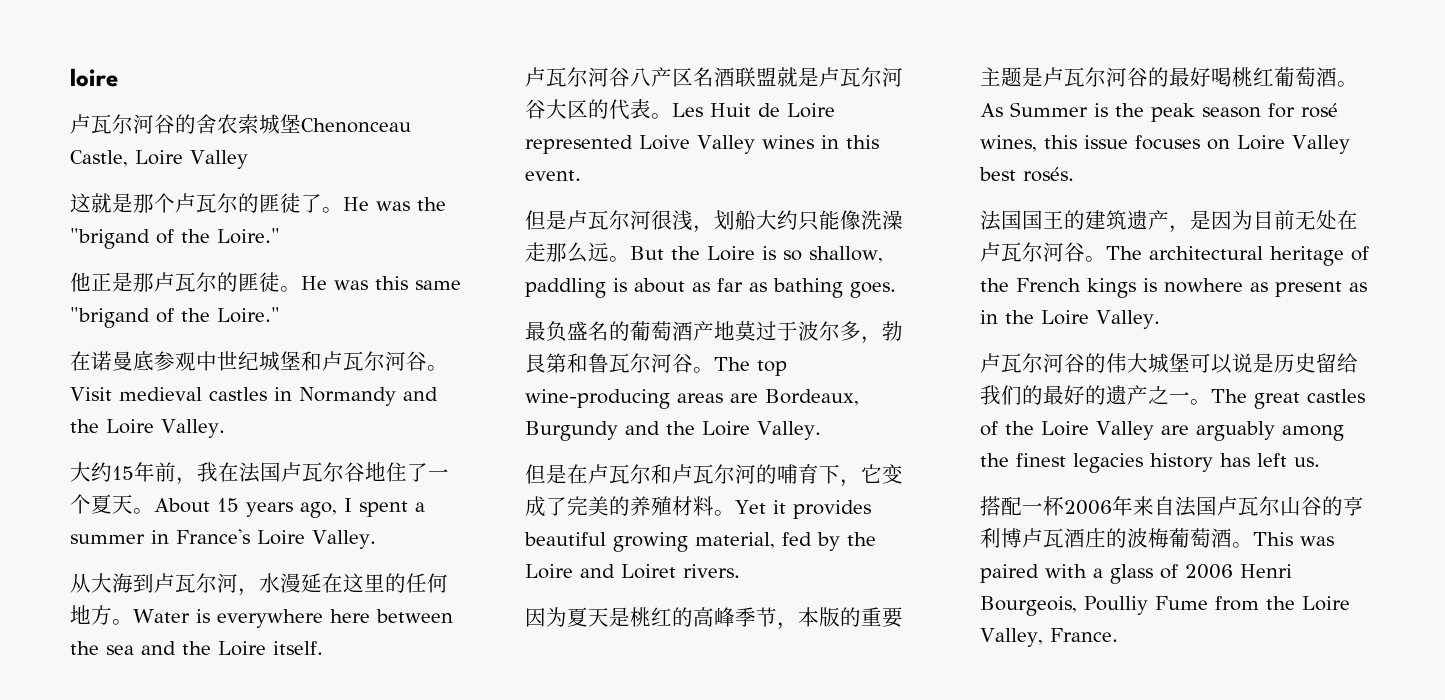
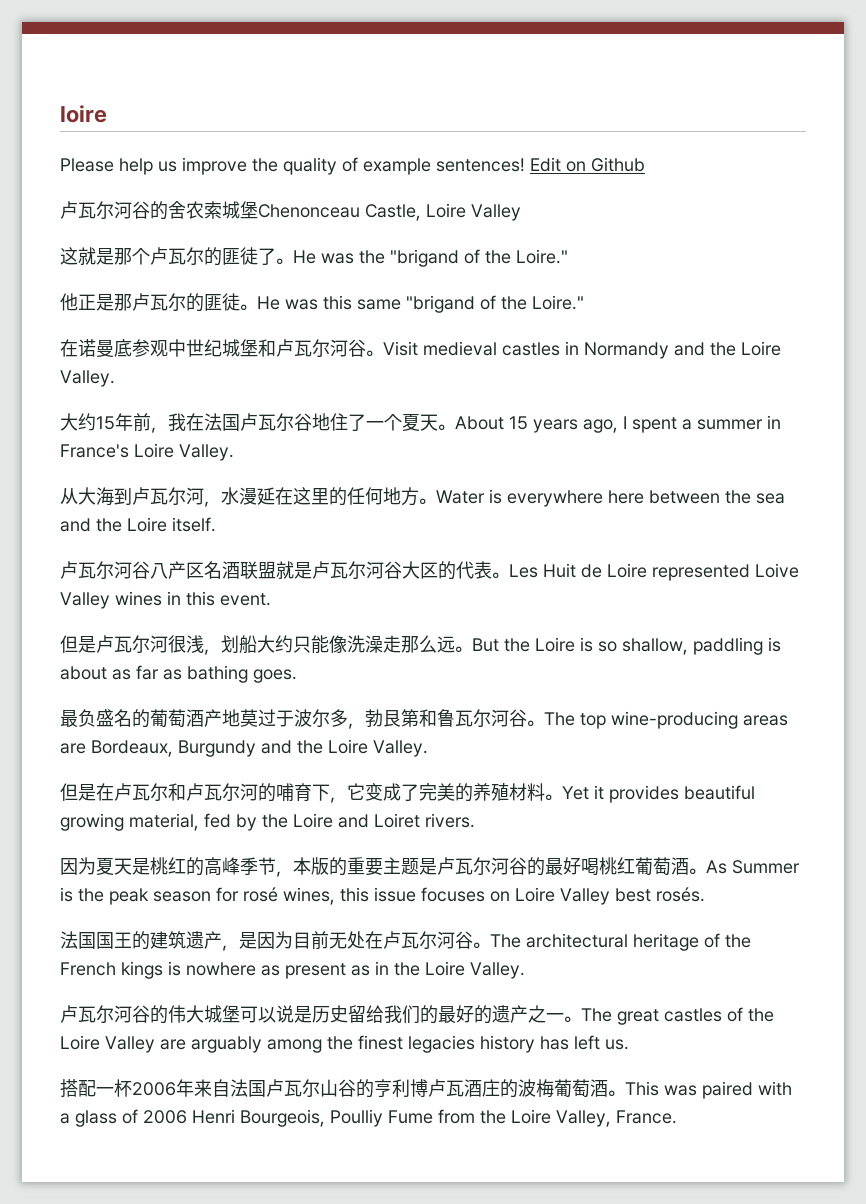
+ Please help us improve the quality of example sentences! Edit on Github

